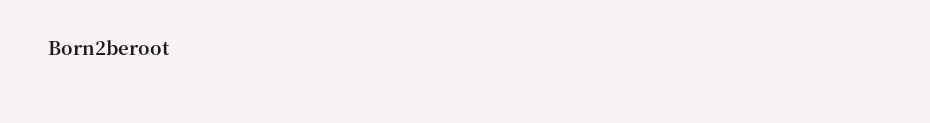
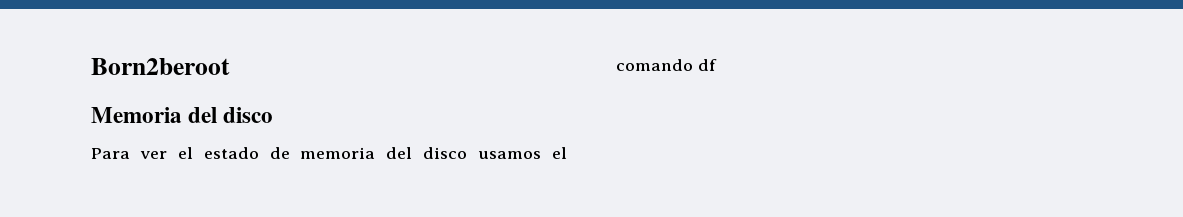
+ Memoria del disco
+ Para ver el estado de memoria del disco usamos el comando df

